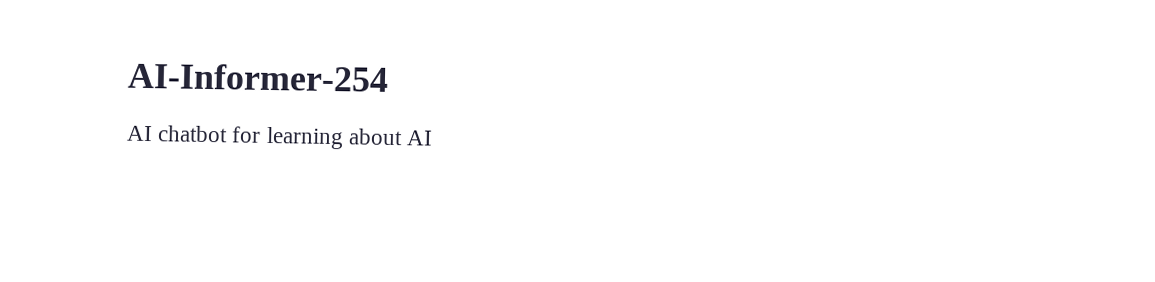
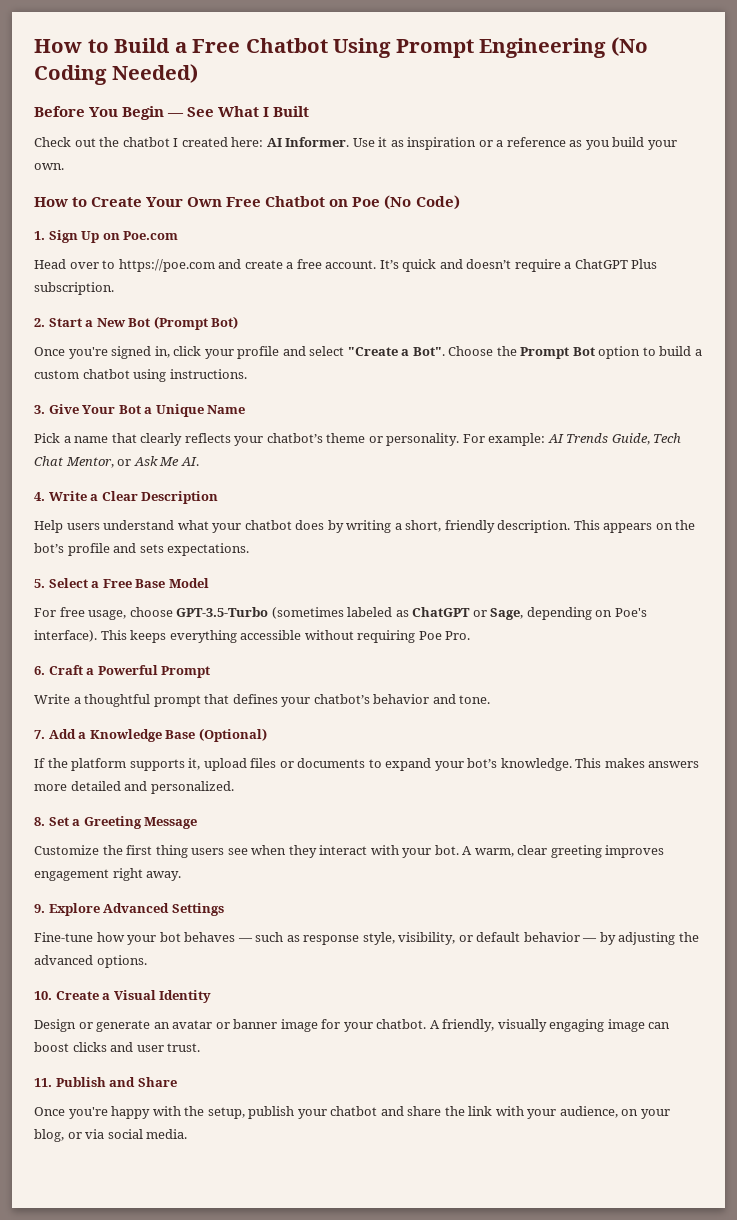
- AI-Informer-254
- AI chatbot for learning about AI
+ How to Build a Free Chatbot Using Prompt Engineering (No Coding Needed)
+ Before You Begin — See What I Built
+ Check out the chatbot I created here: AI Informer. Use it as inspiration or a reference as you build your own.
+ How to Create Your Own Free Chatbot on Poe (No Code)
+ 1. Sign Up on Poe.com
+ Head over to https://poe.com and create a free account. It’s quick and doesn’t require a ChatGPT Plus subscription.
+ 2. Start a New Bot (Prompt Bot)
+ Once you're signed in, click your profile and select "Create a Bot". Choose the Prompt Bot option to build a custom chatbot using instructions.
+ 3. Give Your Bot a Unique Name
+ Pick a name that clearly reflects your chatbot’s theme or personality. For example: AI Trends Guide, Tech Chat Mentor, or Ask Me AI.
+ 4. Write a Clear Description
+ Help users understand what your chatbot does by writing a short, friendly description. This appears on the bot’s profile and sets expectations.
+ 5. Select a Free Base Model
+ For free usage, choose GPT-3.5-Turbo (sometimes labeled as ChatGPT or Sage, depending on Poe's interface). This keeps everything accessible without requiring Poe Pro.
+ 6. Craft a Powerful Prompt
+ Write a thoughtful prompt that defines your chatbot’s behavior and tone.
+ 7. Add a Knowledge Base (Optional)
+ If the platform supports it, upload files or documents to expand your bot’s knowledge. This makes answers more detailed and personalized.
+ 8. Set a Greeting Message
+ Customize the first thing users see when they interact with your bot. A warm, clear greeting improves engagement right away.
+ 9. Explore Advanced Settings
+ Fine-tune how your bot behaves — such as response style, visibility, or default behavior — by adjusting the advanced options.
+ 10. Create a Visual Identity
+ Design or generate an avatar or banner image for your chatbot. A friendly, visually engaging image can boost clicks and user trust.
+ 11. Publish and Share
+ Once you're happy with the setup, publish your chatbot and share the link with your audience, on your blog, or via social media.

